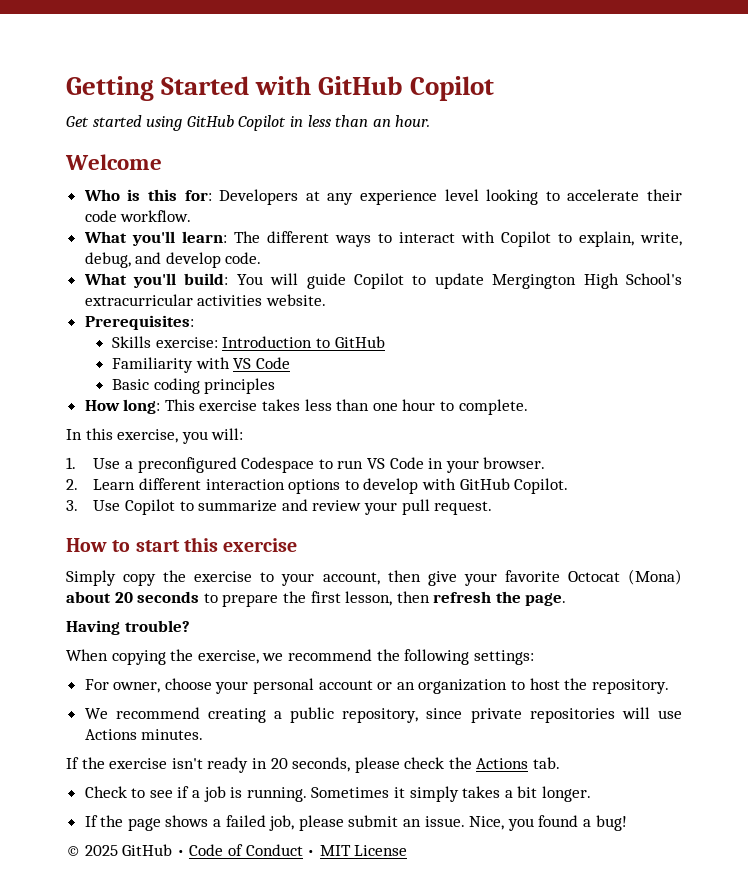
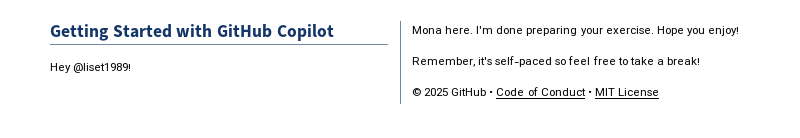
- Get started using GitHub Copilot in less than an hour.
- Welcome
- Who is this for: Developers at any experience level looking to accelerate their code workflow.
- What you'll learn: The different ways to interact with Copilot to explain, write, debug, and develop code.
- What you'll build: You will guide Copilot to update Mergington High School's extracurricular activities website.
- Prerequisites:
- Skills exercise: Introduction to GitHub
- Familiarity with VS Code
- Basic coding principles
- How long: This exercise takes less than one hour to complete.
- In this exercise, you will:
- 1. Use a preconfigured Codespace to run VS Code in your browser.
- 2. Learn different interaction options to develop with GitHub Copilot.
- 3. Use Copilot to summarize and review your pull request.
- How to start this exercise
- Simply copy the exercise to your account, then give your favorite Octocat (Mona) about 20 seconds to prepare the first lesson, then refresh the page.
- Having trouble?
- When copying the exercise, we recommend the following settings:
- For owner, choose your personal account or an organization to host the repository.
- We recommend creating a public repository, since private repositories will use Actions minutes.
- If the exercise isn't ready in 20 seconds, please check the Actions tab.
- Check to see if a job is running. Sometimes it simply takes a bit longer.
- If the page shows a failed job, please submit an issue. Nice, you found a bug!
+ Hey @liset1989!
+ Mona here. I'm done preparing your exercise. Hope you enjoy!
+ Remember, it's self-paced so feel free to take a break!

